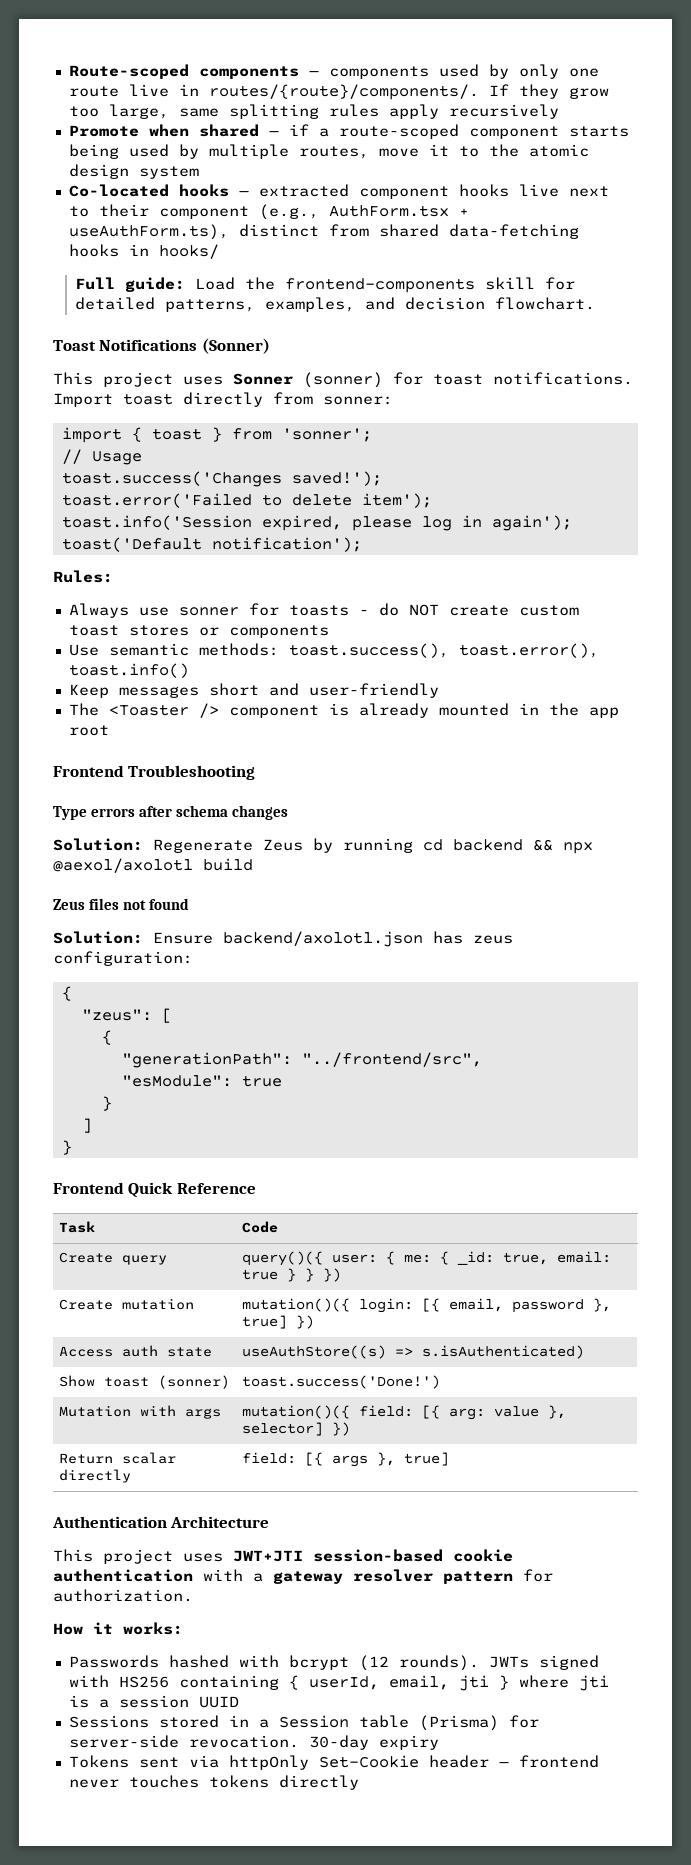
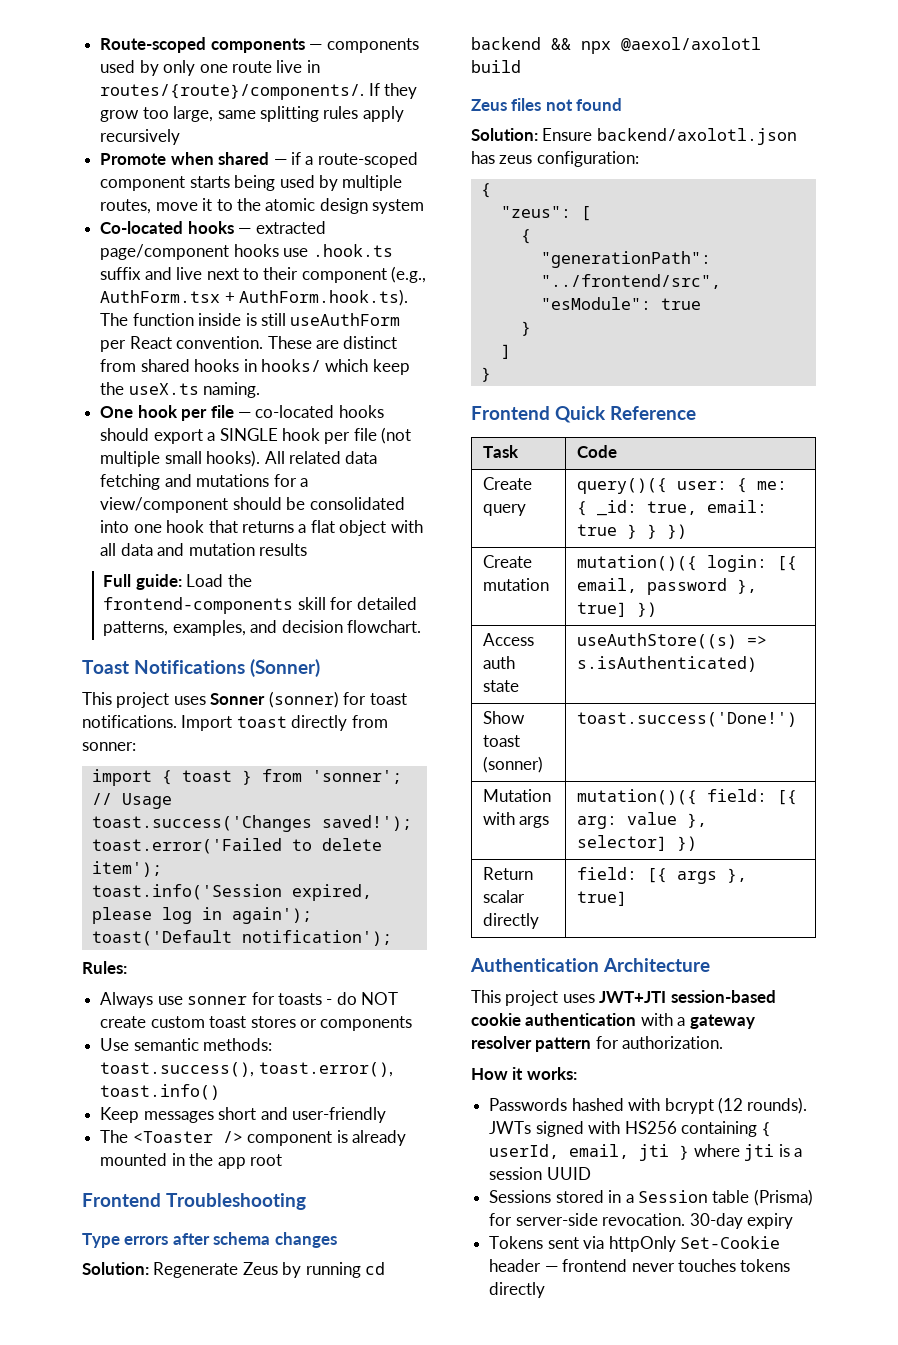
- Co-located hooks — extracted component hooks live next to their component (e.g., AuthForm.tsx + useAuthForm.ts), distinct from shared data-fetching hooks in hooks/
+ Co-located hooks — extracted page/component hooks use .hook.ts suffix and live next to their component (e.g., AuthForm.tsx + AuthForm.hook.ts). The function inside is still useAuthForm per React convention. These are distinct from shared hooks in hooks/ which keep the useX.ts naming.
+ One hook per file — co-located hooks should export a SINGLE hook per file (not multiple small hooks). All related data fetching and mutations for a view/component should be consolidated into one hook that returns a flat object with all data and mutation results

